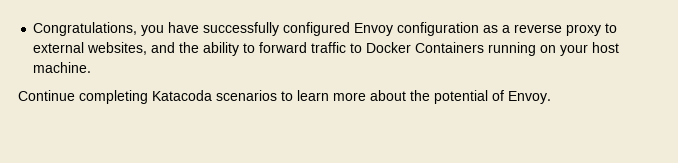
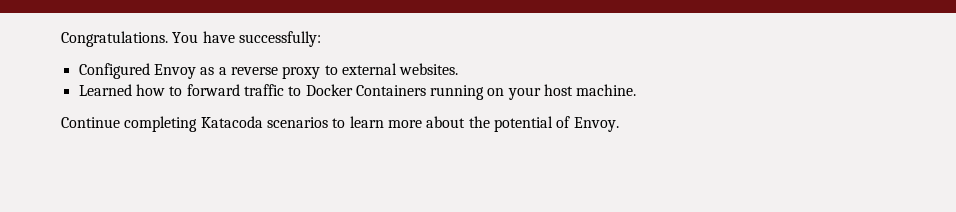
- Congratulations, you have successfully configured Envoy configuration as a reverse proxy to external websites, and the ability to forward traffic to Docker Containers running on your host machine.
+ Congratulations. You have successfully:
+ Configured Envoy as a reverse proxy to external websites.
+ Learned how to forward traffic to Docker Containers running on your host machine.

